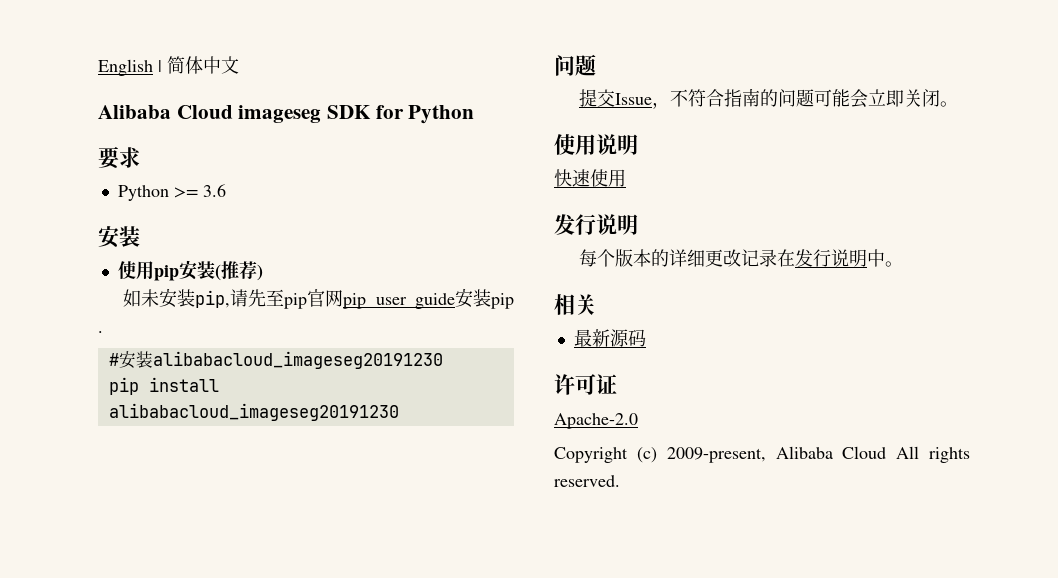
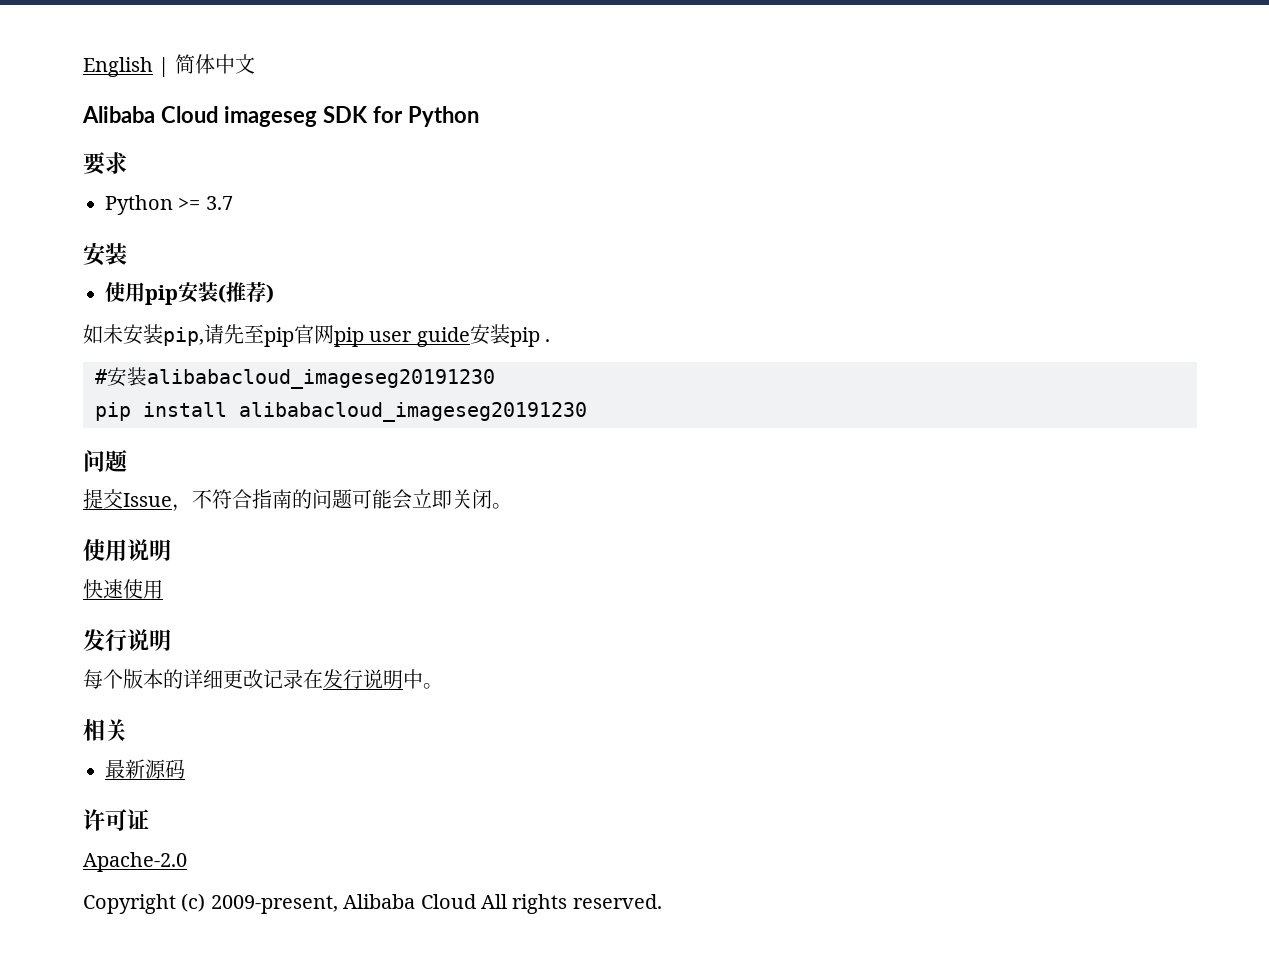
- Python >= 3.6
+ Python >= 3.7

